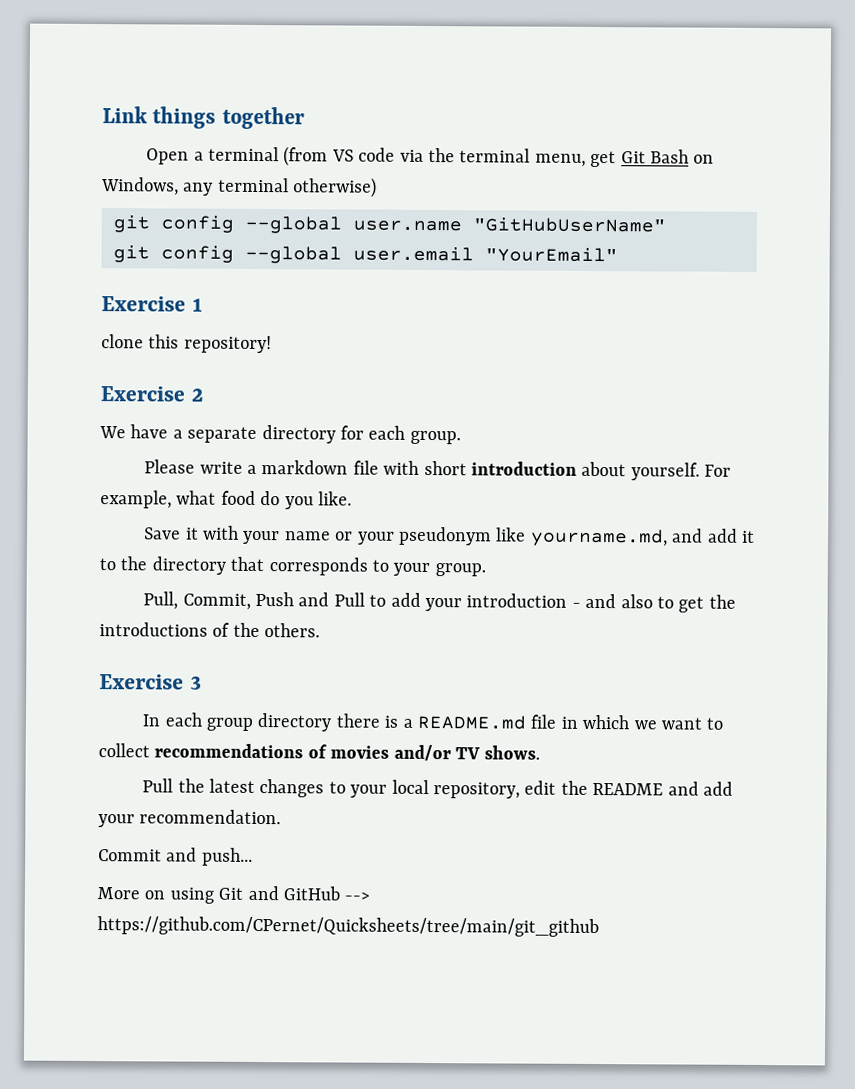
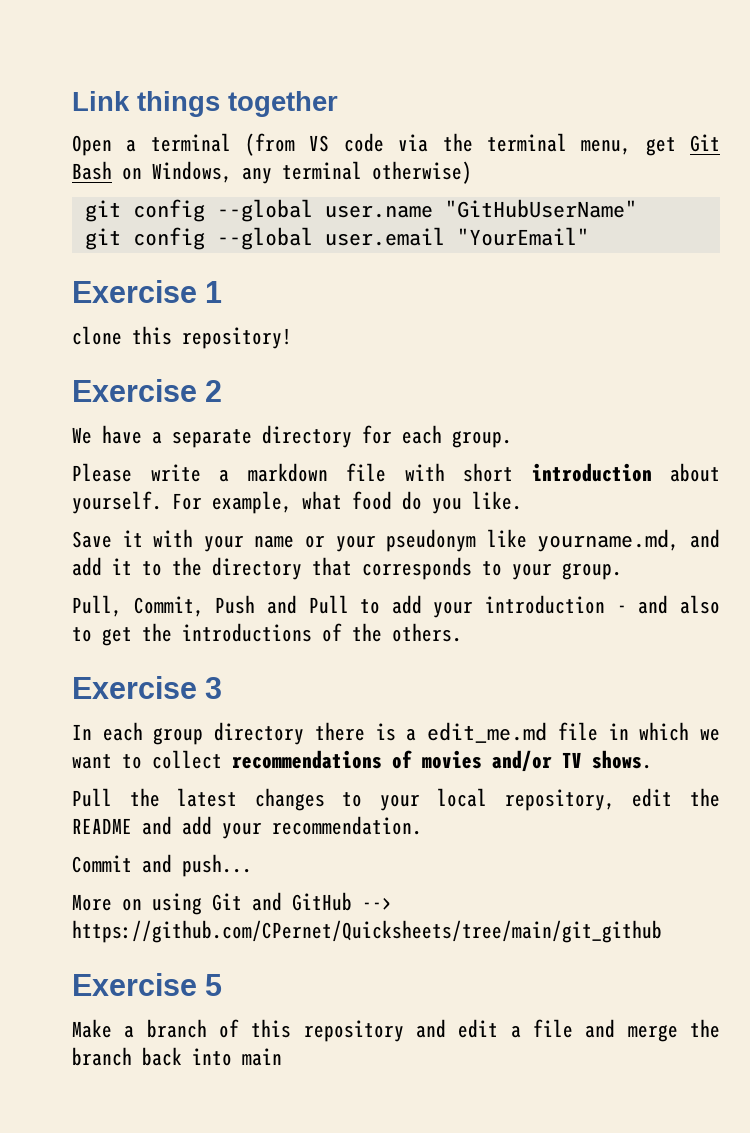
- In each group directory there is a README.md file in which we want to collect recommendations of movies and/or TV shows.
+ In each group directory there is a edit_me.md file in which we want to collect recommendations of movies and/or TV shows.
+ Exercise 5
+ Make a branch of this repository and edit a file and merge the branch back into main

